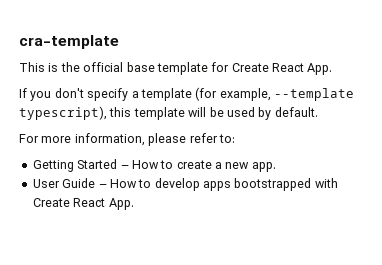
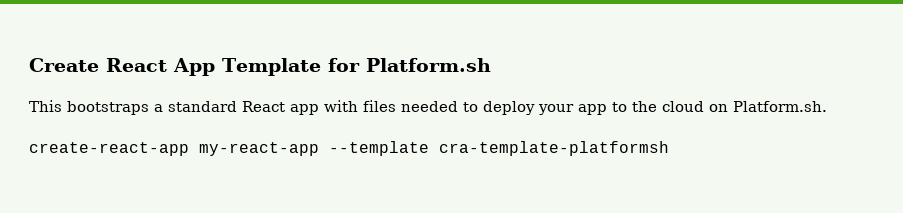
- cra-template
- This is the official base template for Create React App.
- If you don't specify a template (for example, --template typescript), this template will be used by default.
- For more information, please refer to:
- Getting Started – How to create a new app.
- User Guide – How to develop apps bootstrapped with Create React App.
+ Create React App Template for Platform.sh
+ This bootstraps a standard React app with files needed to deploy your app to the cloud on Platform.sh.
+ create-react-app my-react-app --template cra-template-platformsh

